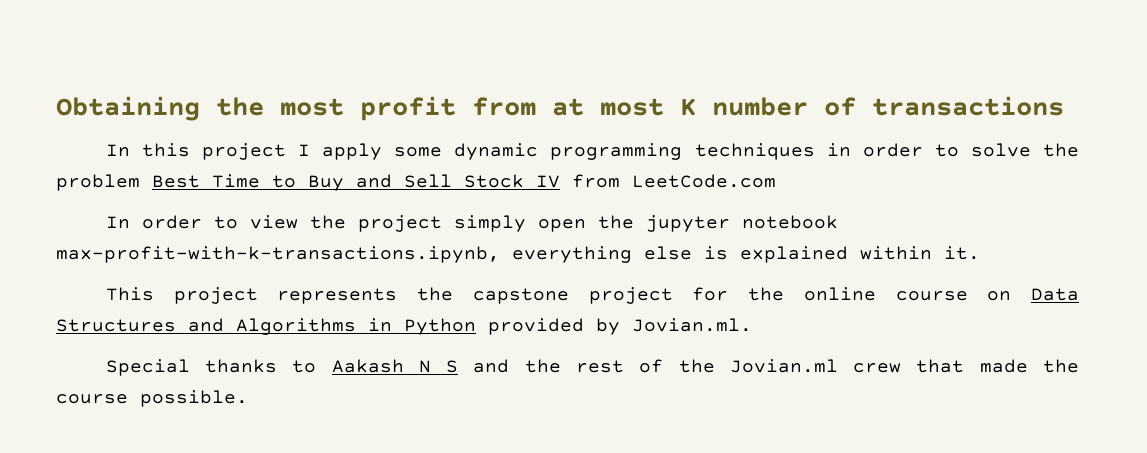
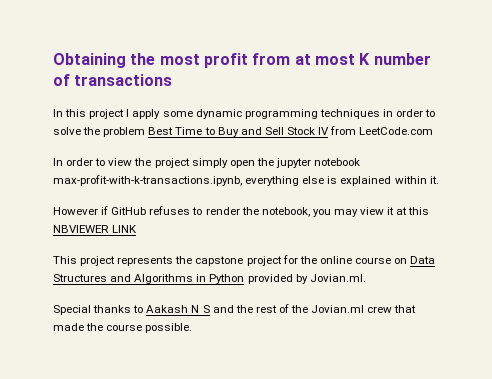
+ However if GitHub refuses to render the notebook, you may view it at this NBVIEWER LINK

